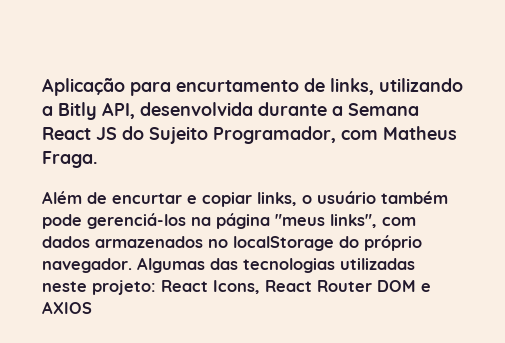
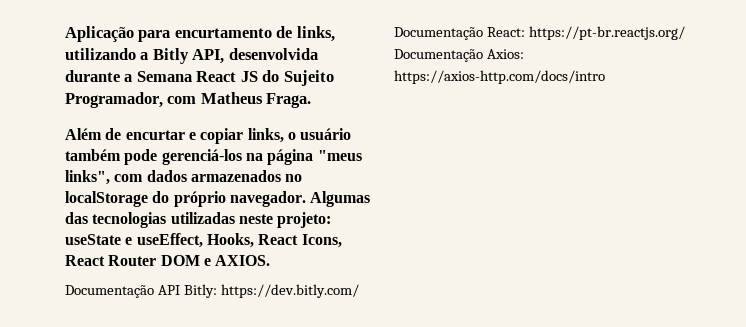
- Algumas das tecnologias utilizadas neste projeto: React Icons, React Router DOM e AXIOS
+ Algumas das tecnologias utilizadas neste projeto: useState e useEffect, Hooks, React Icons, React Router DOM e AXIOS.
+ Documentação API Bitly: https://dev.bitly.com/ Documentação React: https://pt-br.reactjs.org/ Documentação Axios: https://axios-http.com/docs/intro

